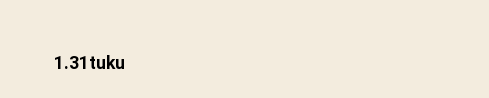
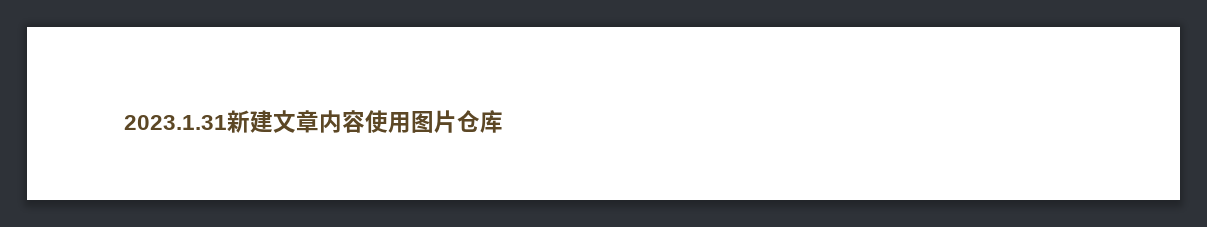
- 1.31tuku
+ 2023.1.31新建文章内容使用图片仓库

